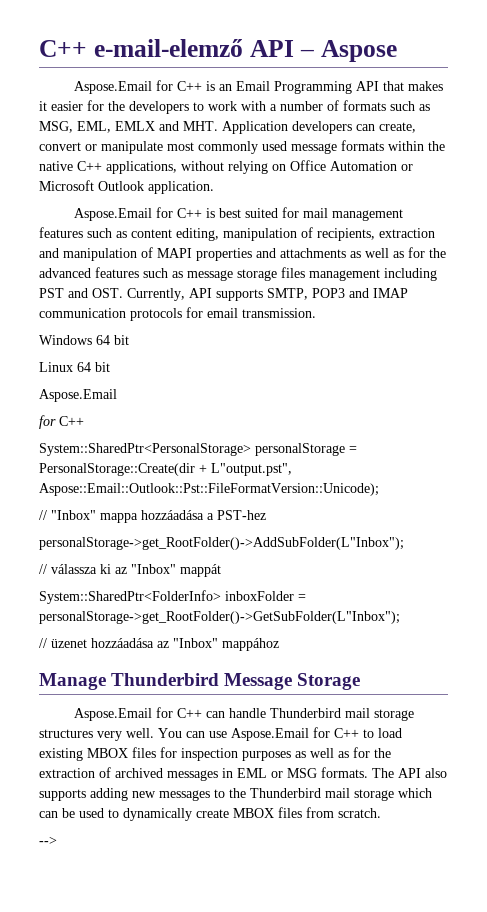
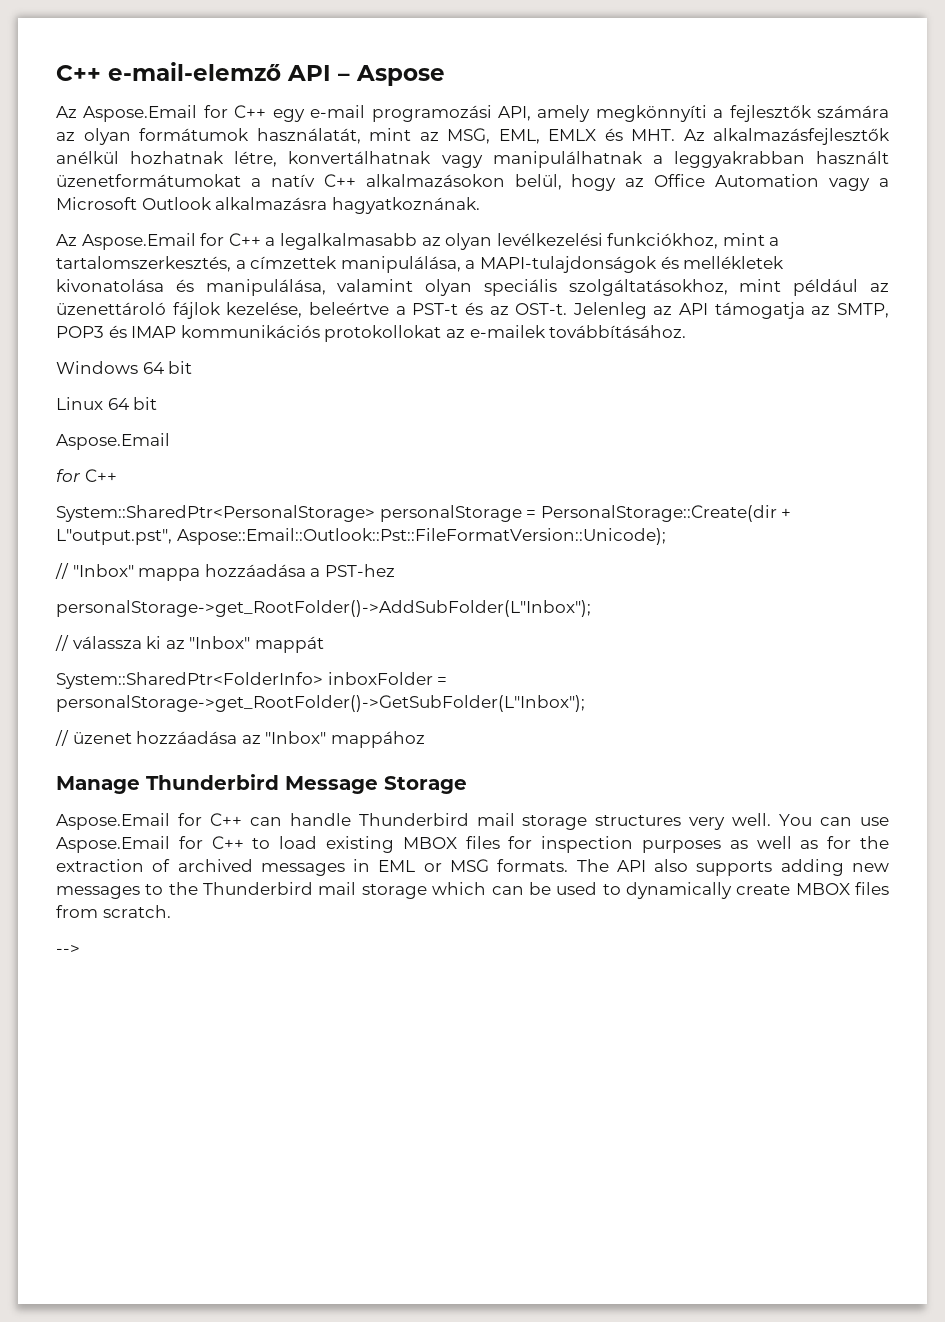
- Aspose.Email for C++ is an Email Programming API that makes it easier for the developers to work with a number of formats such as MSG, EML, EMLX and MHT. Application developers can create, convert or manipulate most commonly used message formats within the native C++ applications, without relying on Office Automation or Microsoft Outlook application.
- Aspose.Email for C++ is best suited for mail management features such as content editing, manipulation of recipients, extraction and manipulation of MAPI properties and attachments as well as for the advanced features such as message storage files management including PST and OST. Currently, API supports SMTP, POP3 and IMAP communication protocols for email transmission.
+ Az Aspose.Email for C++ egy e-mail programozási API, amely megkönnyíti a fejlesztők számára az olyan formátumok használatát, mint az MSG, EML, EMLX és MHT. Az alkalmazásfejlesztők anélkül hozhatnak létre, konvertálhatnak vagy manipulálhatnak a leggyakrabban használt üzenetformátumokat a natív C++ alkalmazásokon belül, hogy az Office Automation vagy a Microsoft Outlook alkalmazásra hagyatkoznának.
+ Az Aspose.Email for C++ a legalkalmasabb az olyan levélkezelési funkciókhoz, mint a tartalomszerkesztés, a címzettek manipulálása, a MAPI-tulajdonságok és mellékletek kivonatolása és manipulálása, valamint olyan speciális szolgáltatásokhoz, mint például az üzenettároló fájlok kezelése, beleértve a PST-t és az OST-t. Jelenleg az API támogatja az SMTP, POP3 és IMAP kommunikációs protokollokat az e-mailek továbbításához.

